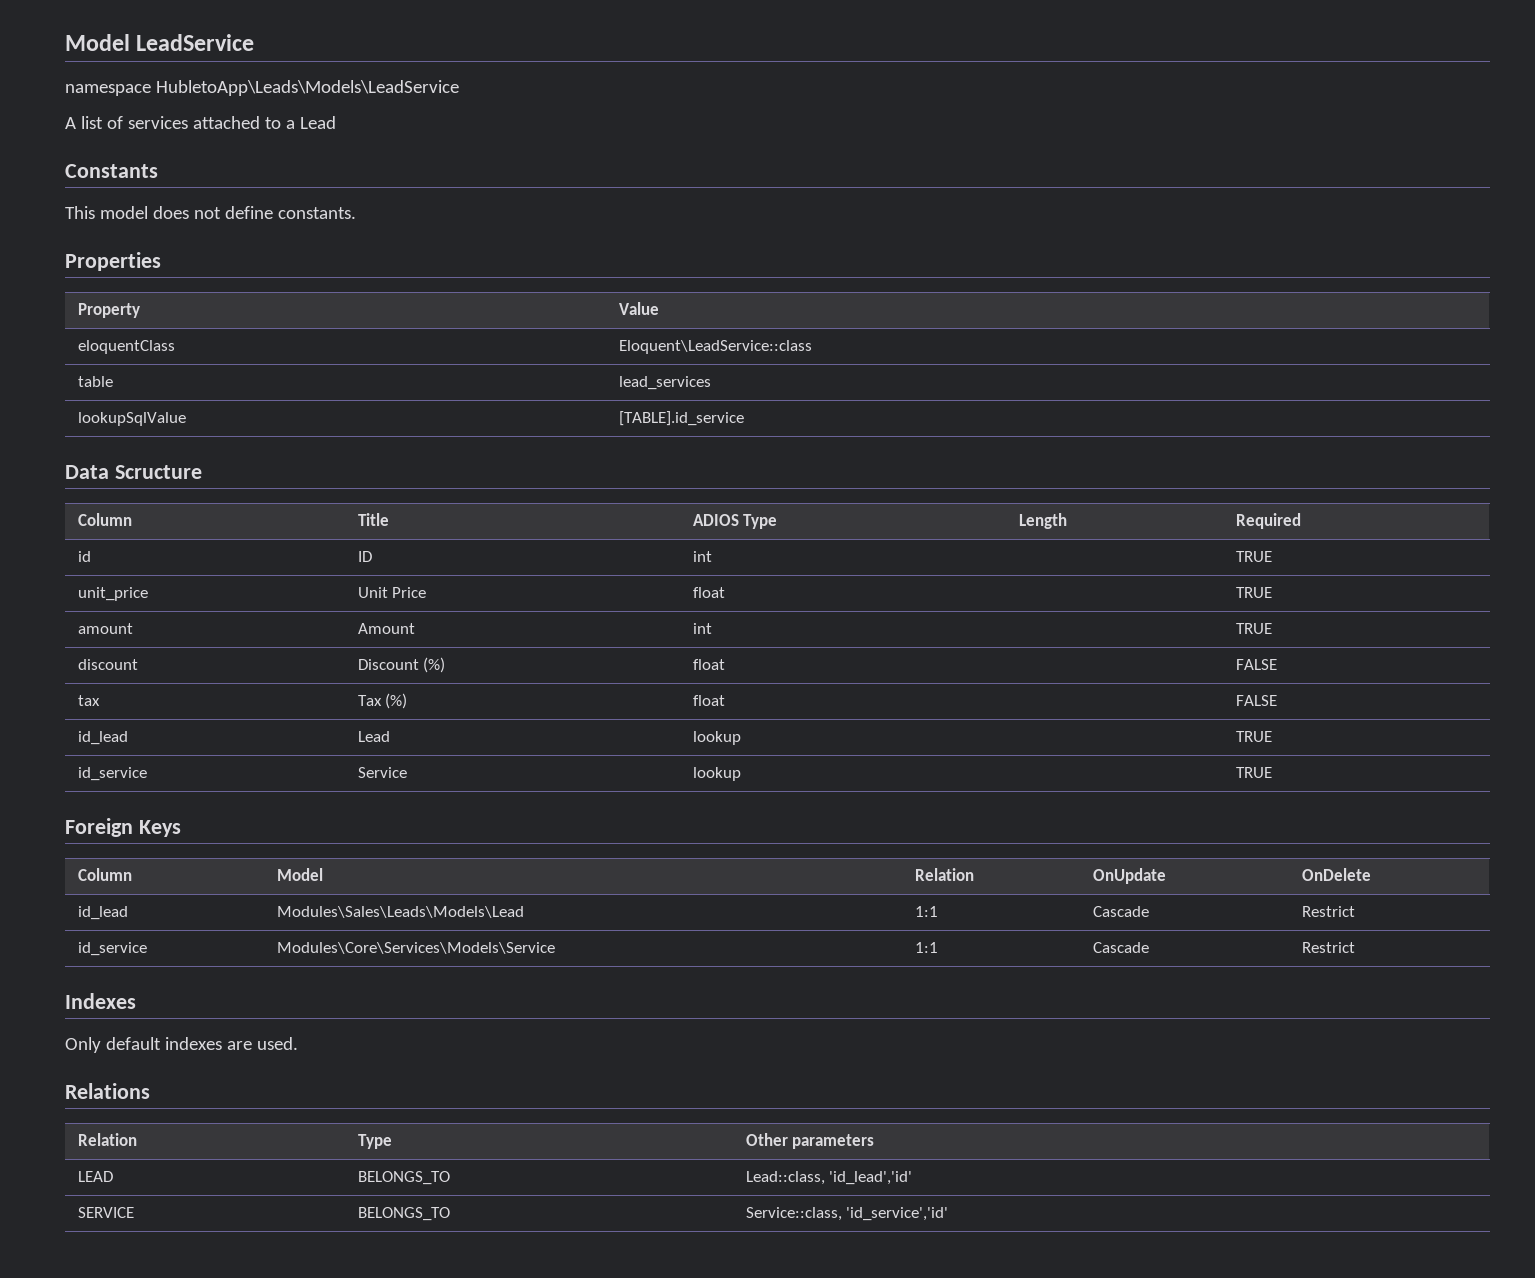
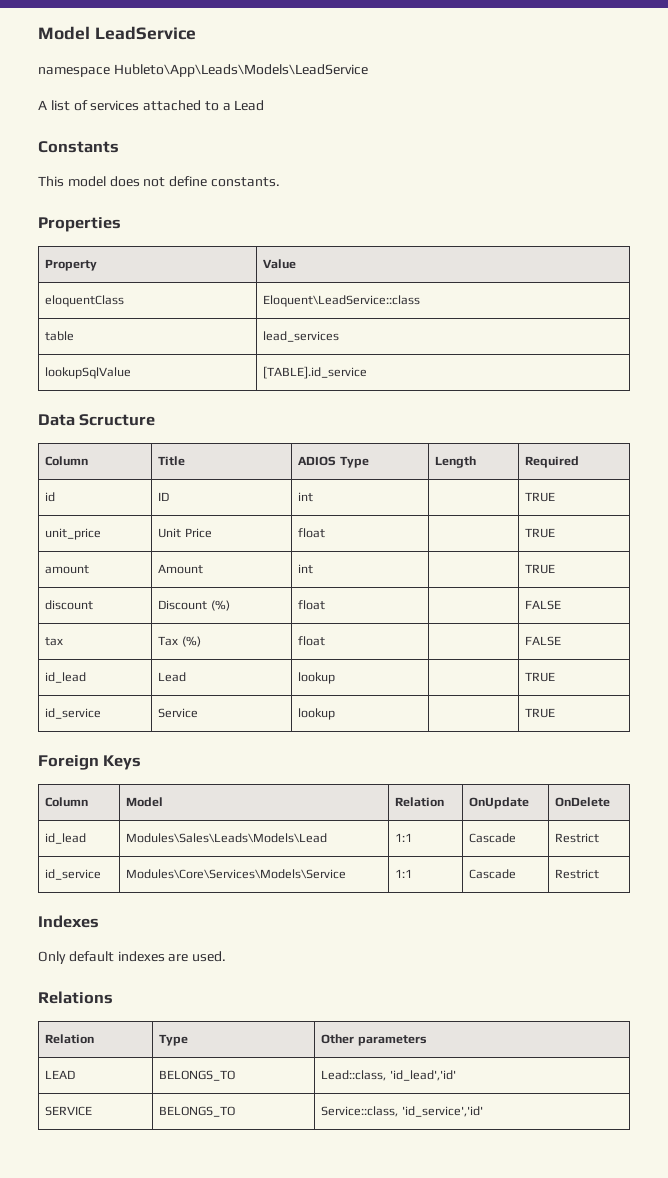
- namespace HubletoApp\Leads\Models\LeadService
+ namespace Hubleto\App\Leads\Models\LeadService

